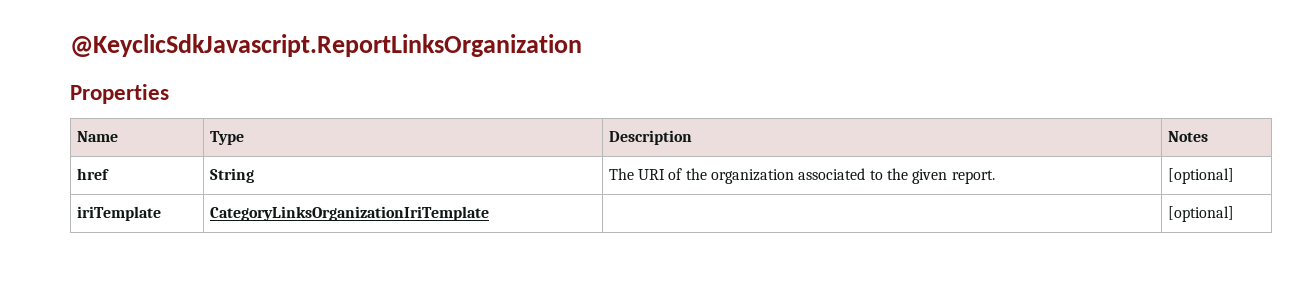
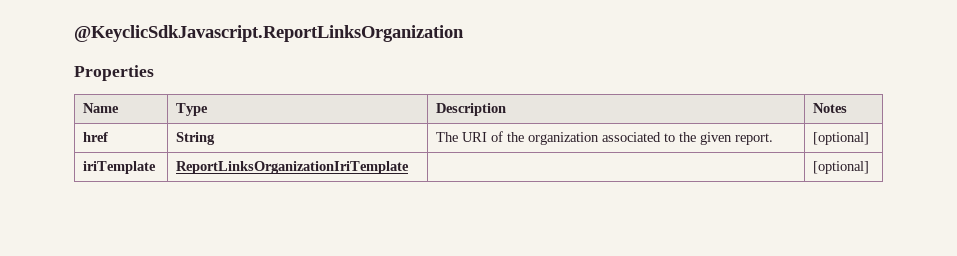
- iriTemplate | CategoryLinksOrganizationIriTemplate | | [optional]
+ iriTemplate | ReportLinksOrganizationIriTemplate | | [optional]

